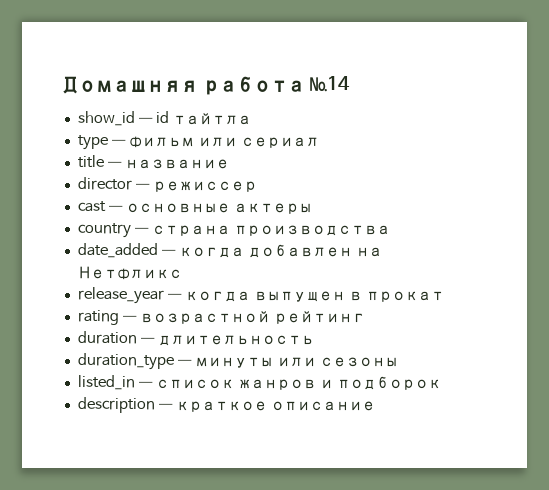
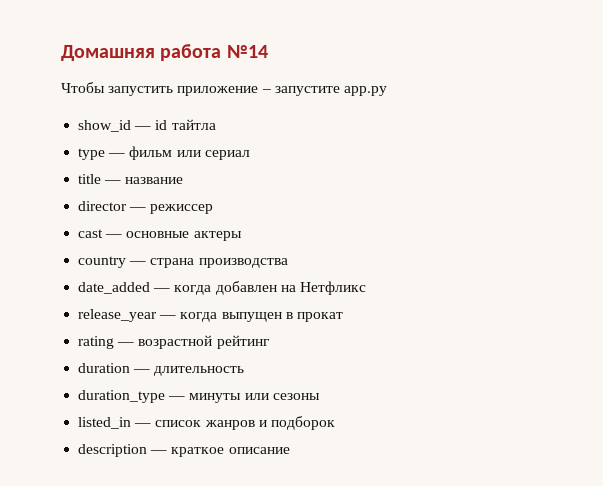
+ Чтобы запустить приложение – запустите app.py

